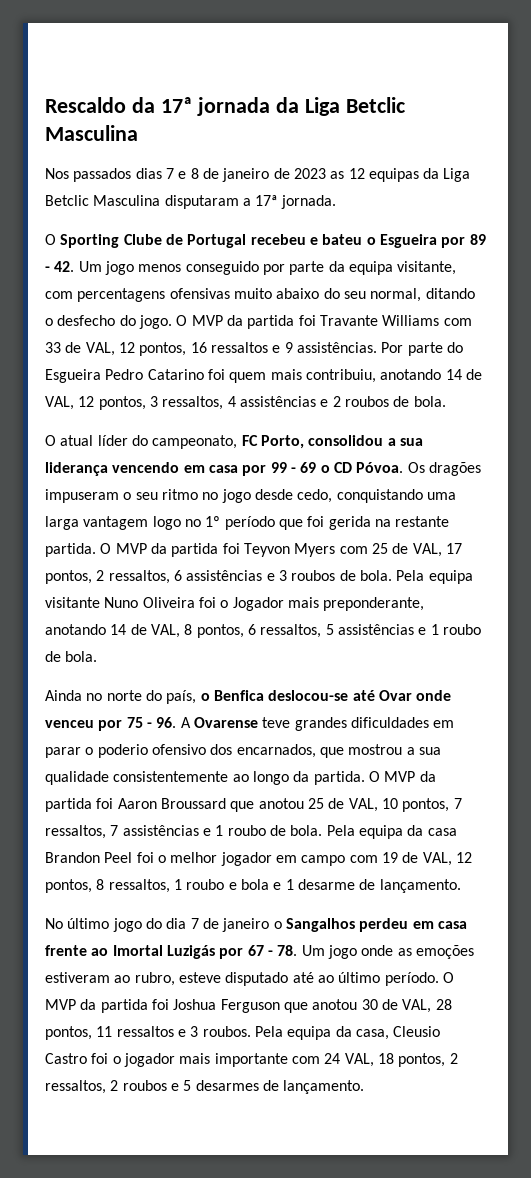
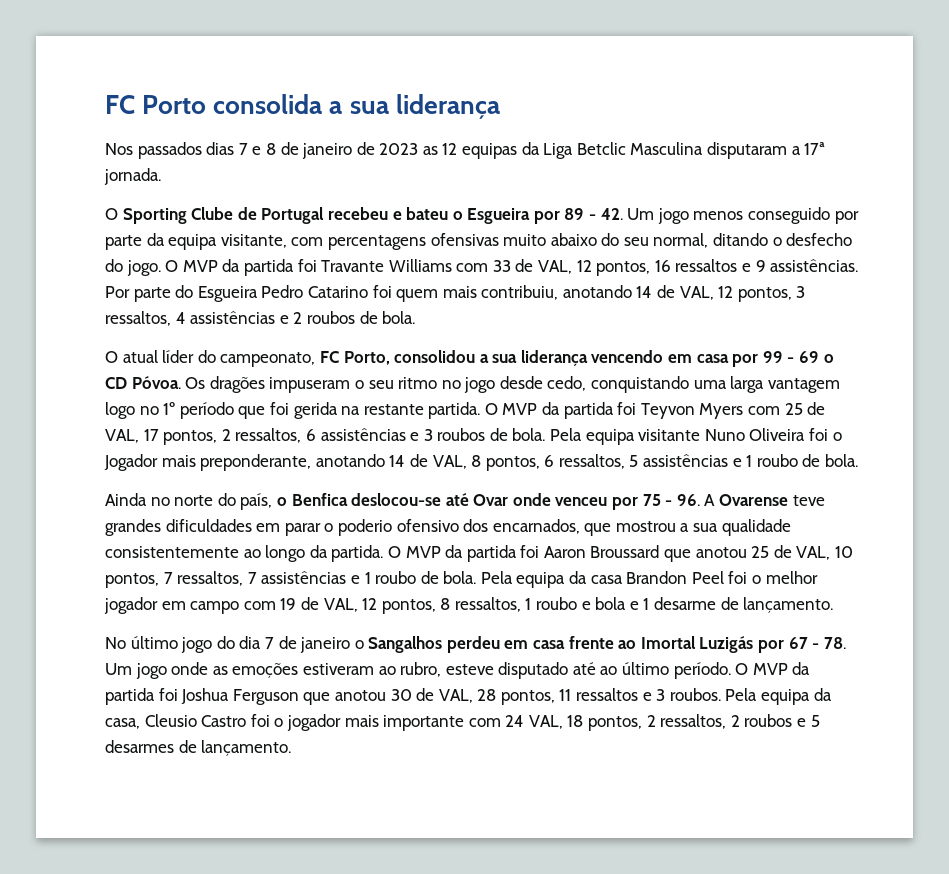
- Rescaldo da 17ª jornada da Liga Betclic Masculina
+ FC Porto consolida a sua liderança

